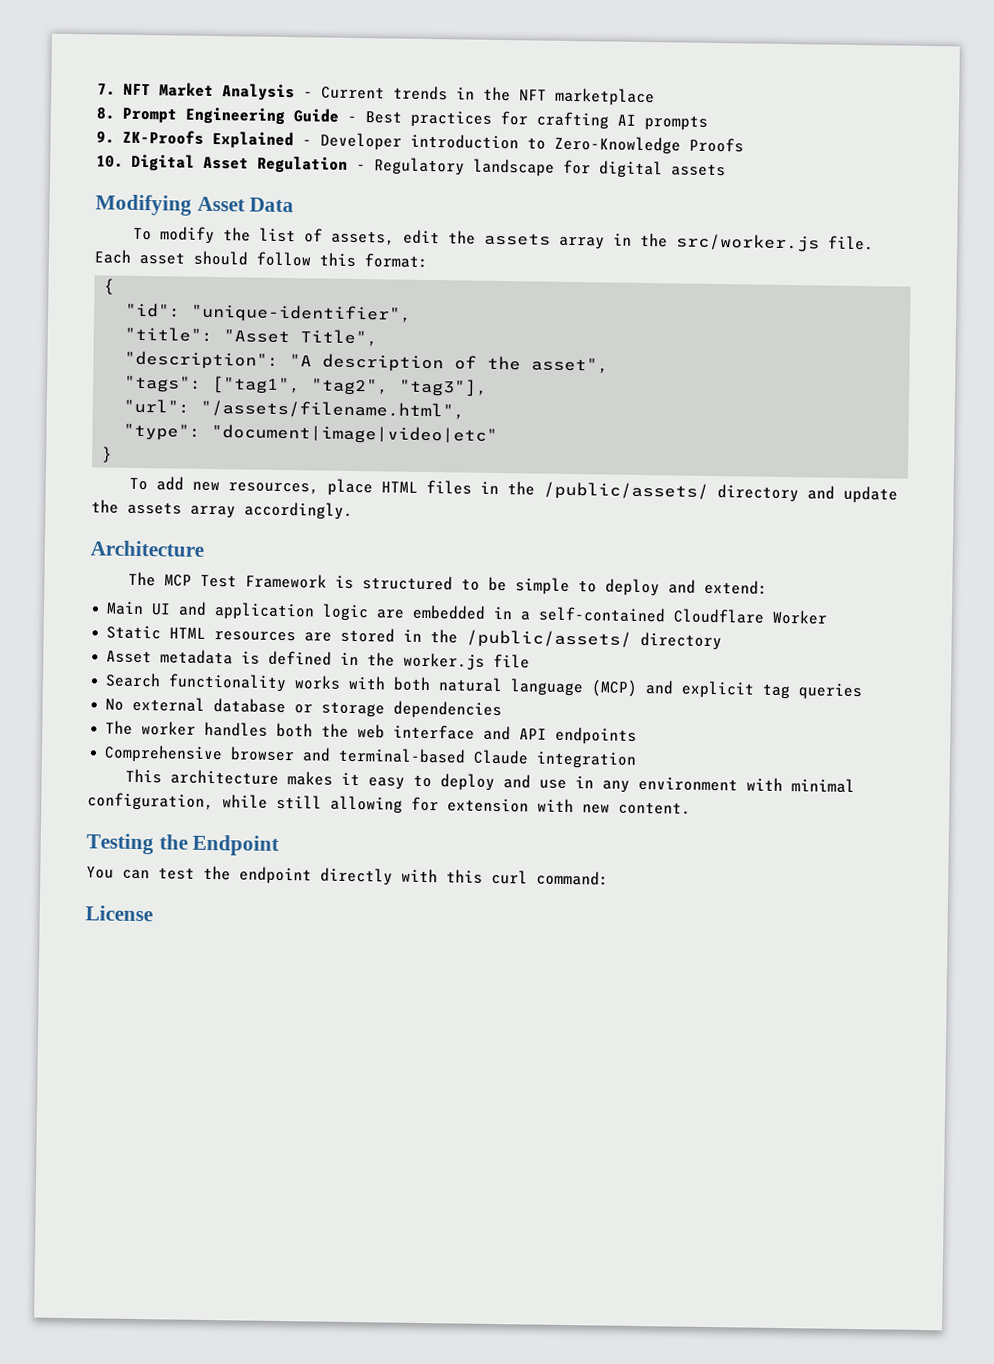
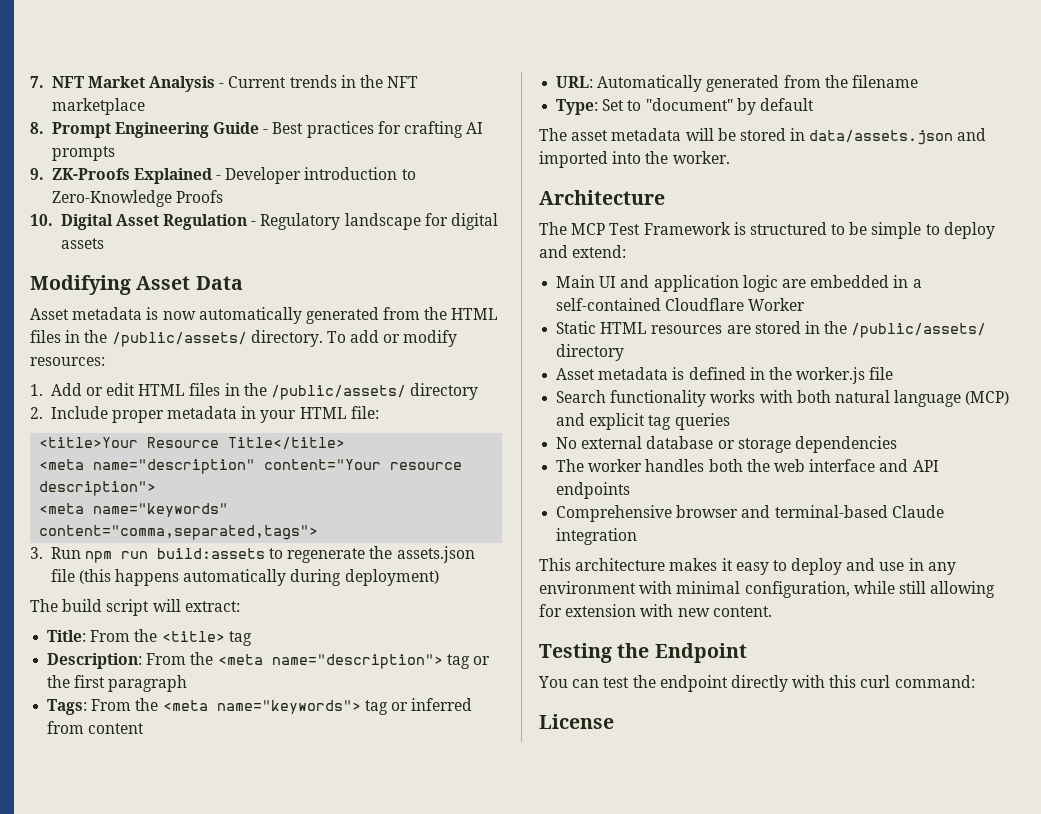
- To modify the list of assets, edit the assets array in the src/worker.js file. Each asset should follow this format:
- {
- "id": "unique-identifier",
- "title": "Asset Title",
- "description": "A description of the asset",
- "tags": ["tag1", "tag2", "tag3"],
- "url": "/assets/filename.html",
- "type": "document|image|video|etc"
- }
- To add new resources, place HTML files in the /public/assets/ directory and update the assets array accordingly.
+ Asset metadata is now automatically generated from the HTML files in the /public/assets/ directory. To add or modify resources:
+ 1. Add or edit HTML files in the /public/assets/ directory
+ 2. Include proper metadata in your HTML file:
+ <title>Your Resource Title</title>
+ <meta name="description" content="Your resource description">
+ <meta name="keywords" content="comma,separated,tags">
+ 3. Run npm run build:assets to regenerate the assets.json file (this happens automatically during deployment)
+ The build script will extract:
+ Title: From the <title> tag
+ Description: From the <meta name="description"> tag or the first paragraph
+ Tags: From the <meta name="keywords"> tag or inferred from content
+ URL: Automatically generated from the filename
+ Type: Set to "document" by default
+ The asset metadata will be stored in data/assets.json and imported into the worker.

